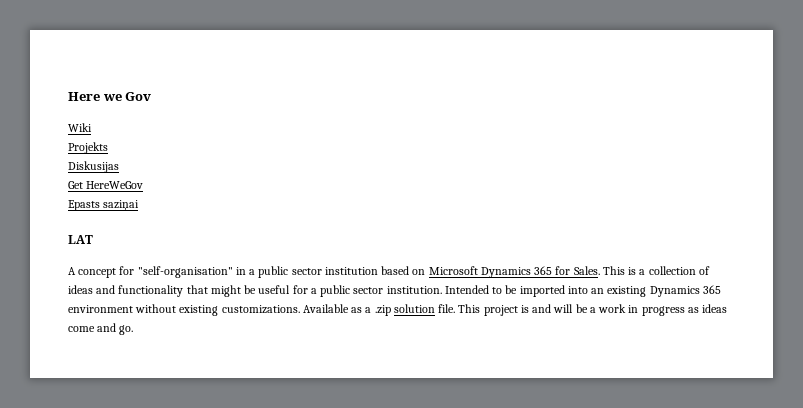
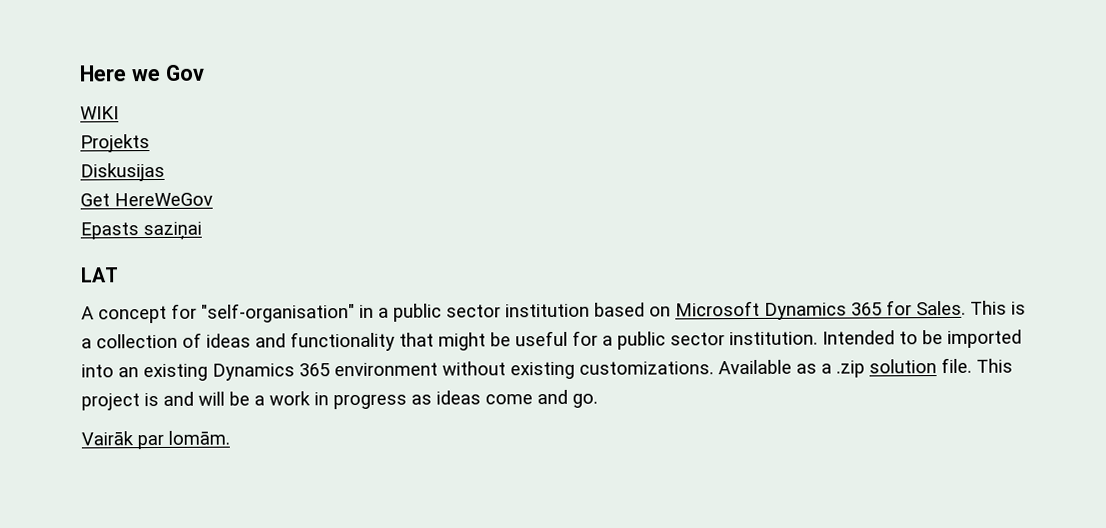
- Wiki
+ WIKI
+ Vairāk par lomām.

